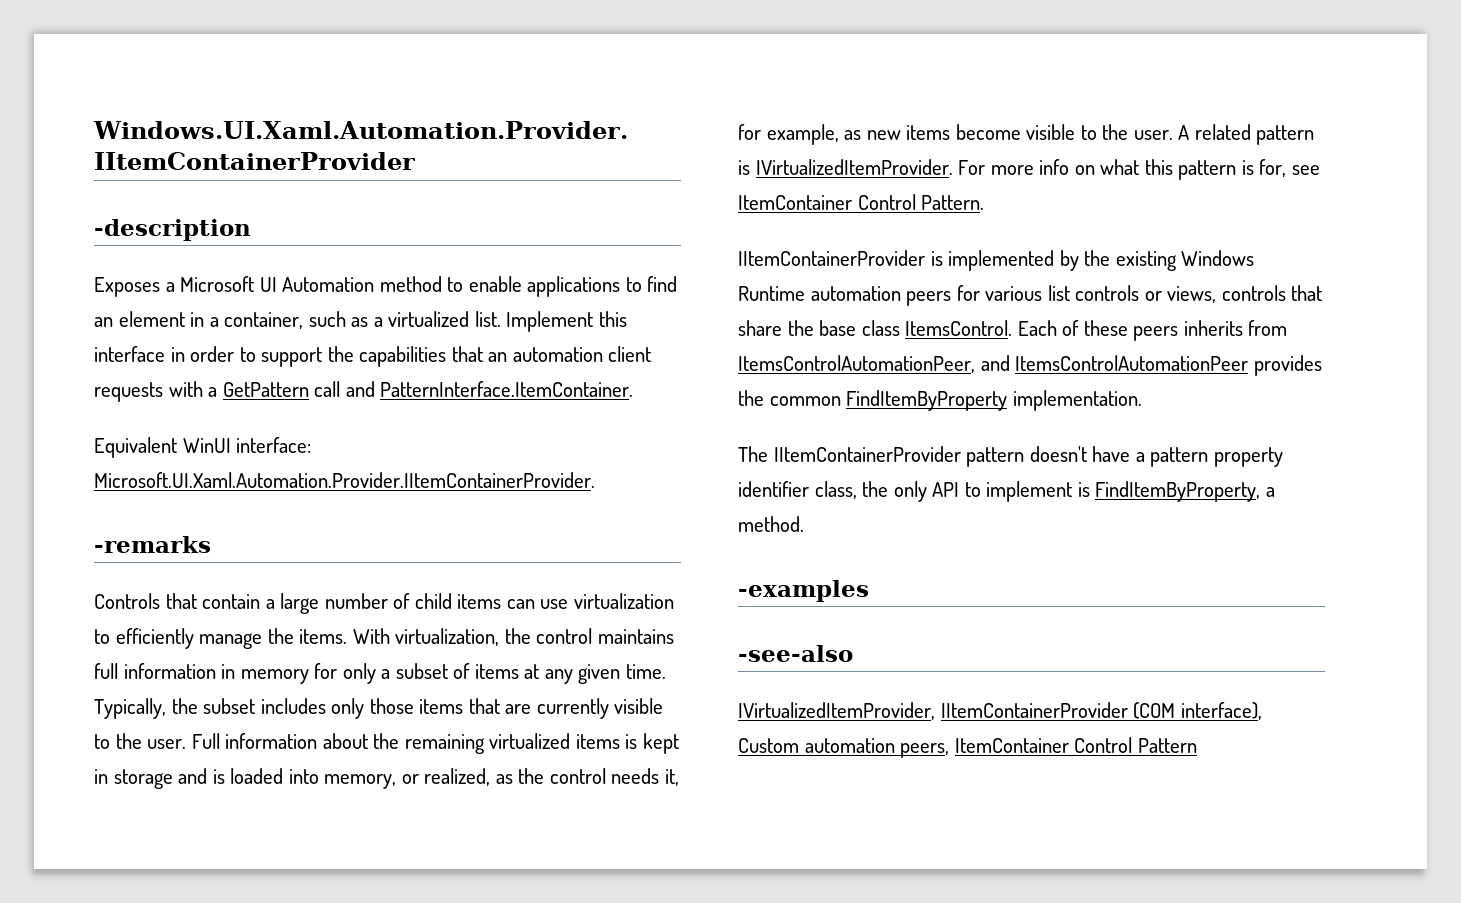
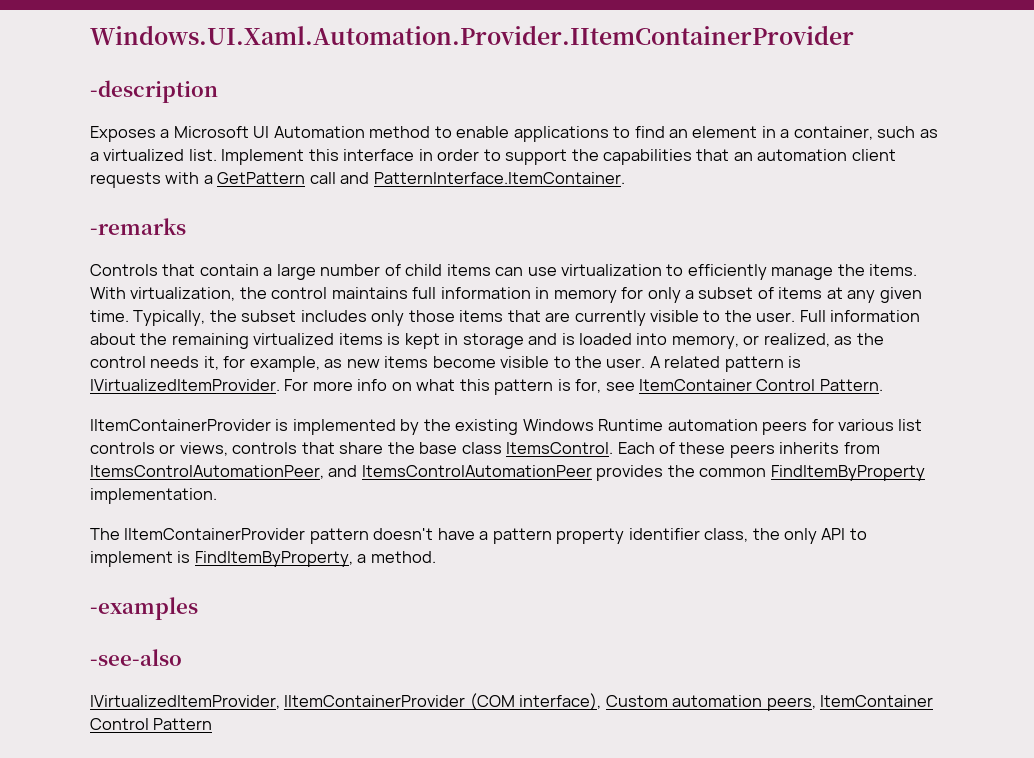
- Equivalent WinUI interface: Microsoft.UI.Xaml.Automation.Provider.IItemContainerProvider.

